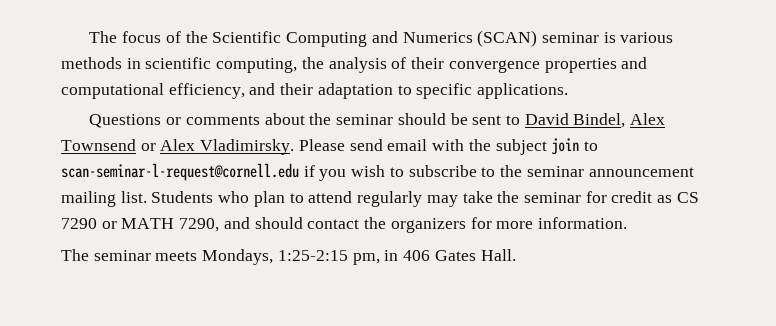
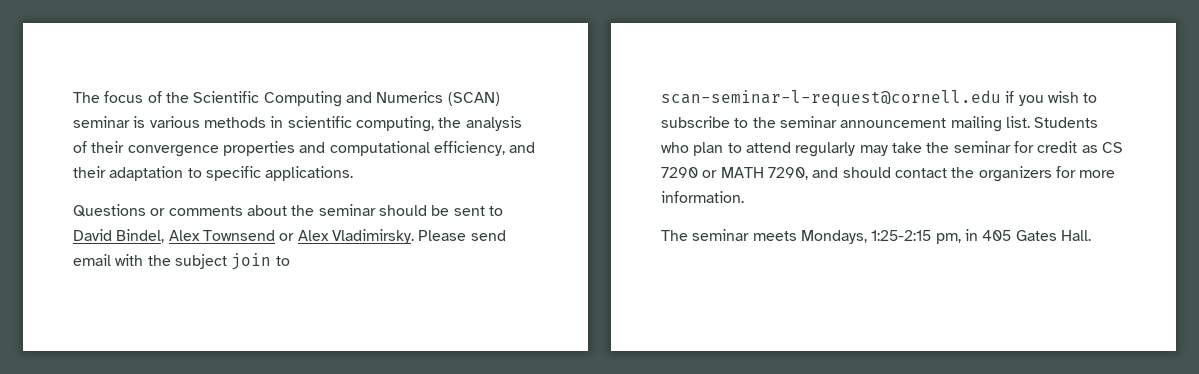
- The seminar meets Mondays, 1:25-2:15 pm, in 406 Gates Hall.
+ The seminar meets Mondays, 1:25-2:15 pm, in 405 Gates Hall.

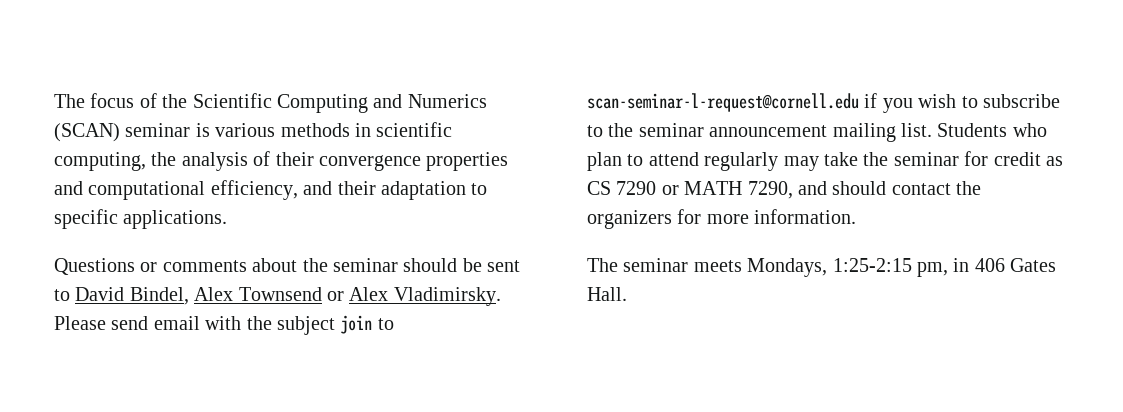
- The seminar meets Mondays, 1:25-2:15 pm, in 405 Gates Hall.
+ The seminar meets Mondays, 1:25-2:15 pm, in 406 Gates Hall.

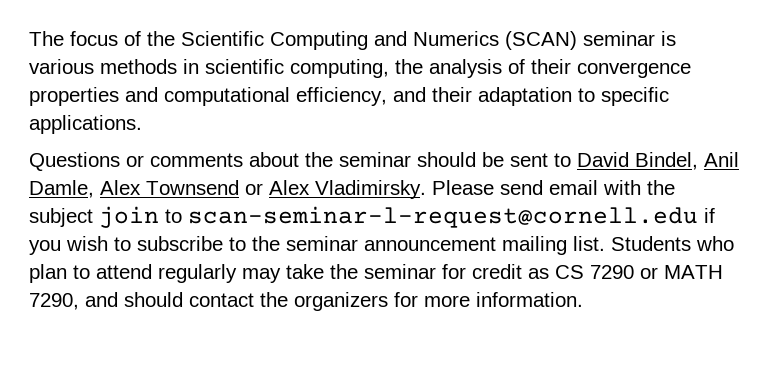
- Questions or comments about the seminar should be sent to David Bindel, Alex Townsend or Alex Vladimirsky.
+ Questions or comments about the seminar should be sent to David Bindel, Anil Damle, Alex Townsend or Alex Vladimirsky.
- The seminar meets Mondays, 1:25-2:15 pm, in 406 Gates Hall.

